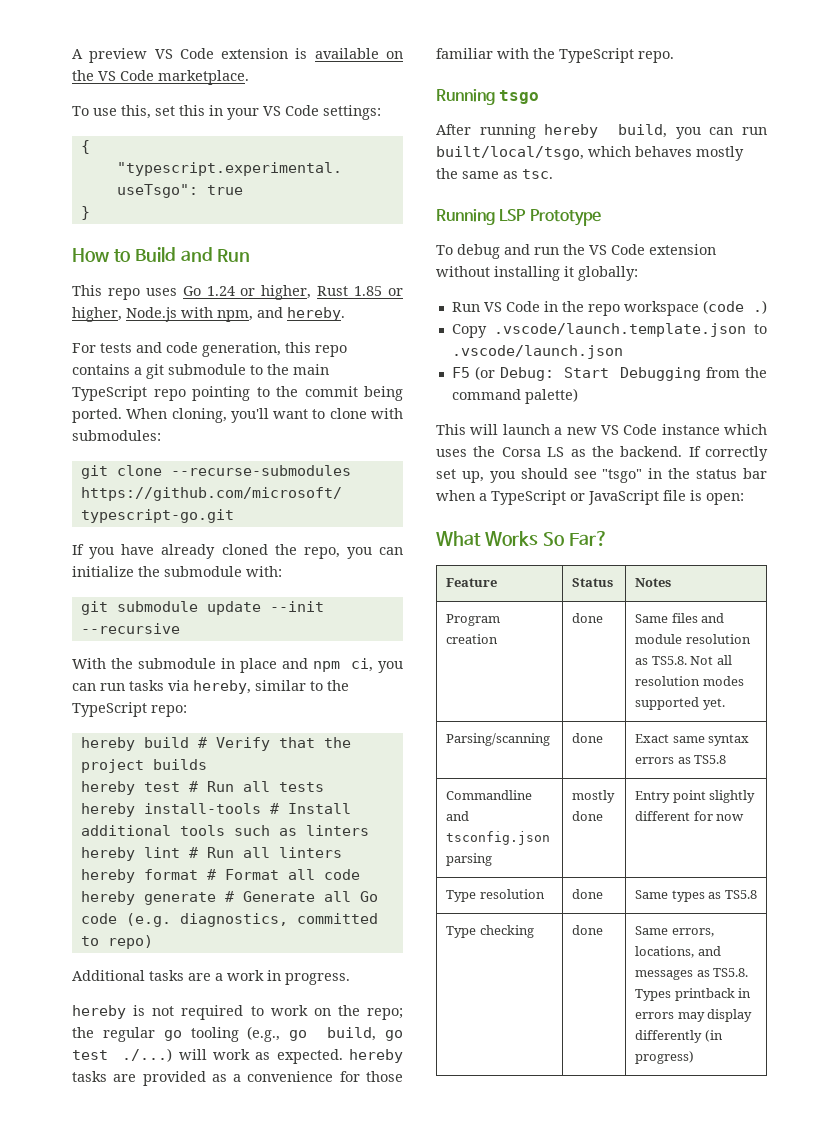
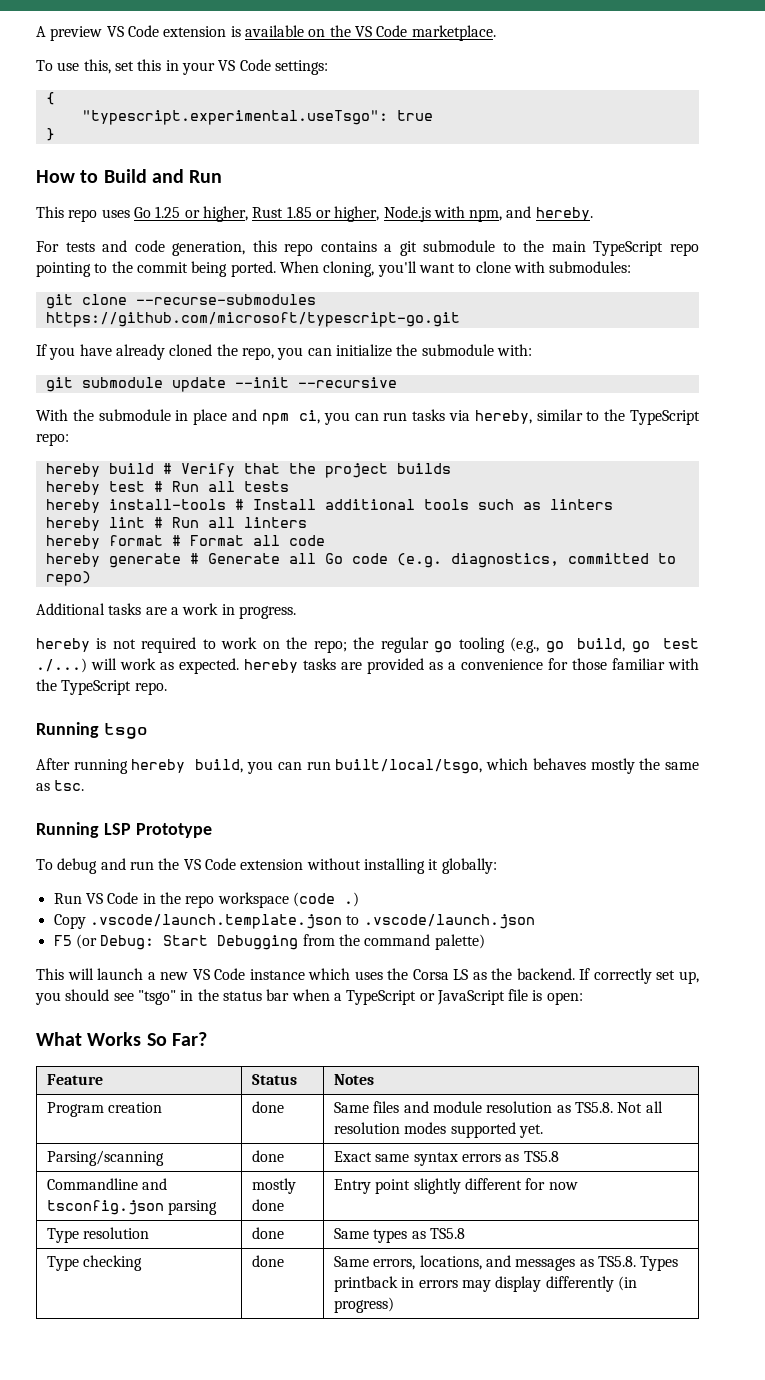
- This repo uses Go 1.24 or higher, Rust 1.85 or higher, Node.js with npm, and hereby.
+ This repo uses Go 1.25 or higher, Rust 1.85 or higher, Node.js with npm, and hereby.

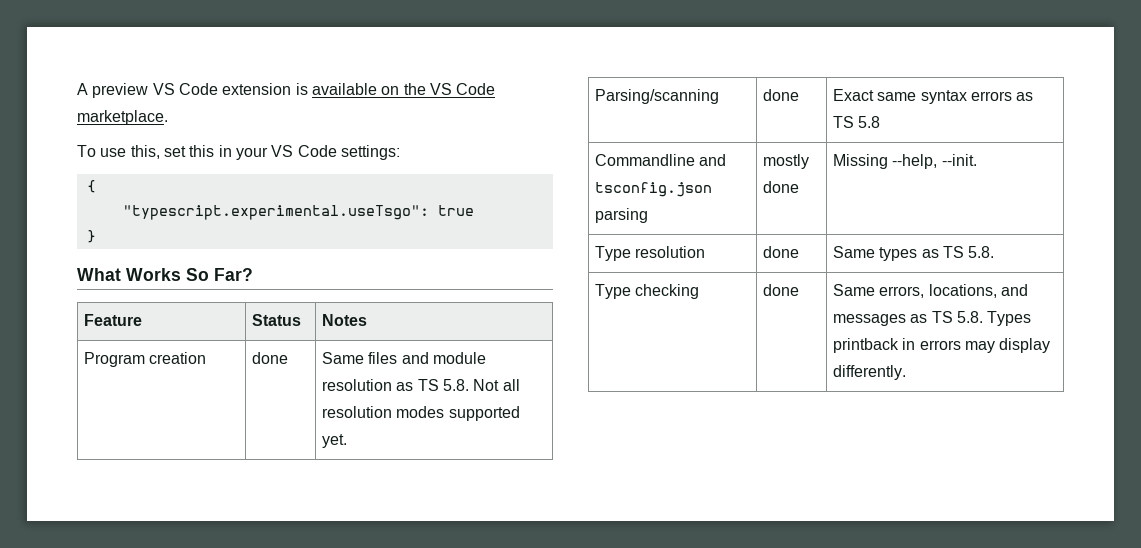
- How to Build and Run
- This repo uses Go 1.25 or higher, Rust 1.85 or higher, Node.js with npm, and hereby.
- For tests and code generation, this repo contains a git submodule to the main TypeScript repo pointing to the commit being ported. When cloning, you'll want to clone with submodules:
- git clone --recurse-submodules https://github.com/microsoft/typescript-go.git
- If you have already cloned the repo, you can initialize the submodule with:
- git submodule update --init --recursive
- With the submodule in place and npm ci, you can run tasks via hereby, similar to the TypeScript repo:
- hereby build # Verify that the project builds
- hereby test # Run all tests
- hereby install-tools # Install additional tools such as linters
- hereby lint # Run all linters
- hereby format # Format all code
- hereby generate # Generate all Go code (e.g. diagnostics, committed to repo)
- Additional tasks are a work in progress.
- hereby is not required to work on the repo; the regular go tooling (e.g., go build, go test ./...) will work as expected. hereby tasks are provided as a convenience for those familiar with the TypeScript repo.
- Running tsgo
- After running hereby build, you can run built/local/tsgo, which behaves mostly the same as tsc.
- Running LSP Prototype
- To debug and run the VS Code extension without installing it globally:
- Run VS Code in the repo workspace (code .)
- Copy .vscode/launch.template.json to .vscode/launch.json
- F5 (or Debug: Start Debugging from the command palette)
- This will launch a new VS Code instance which uses the Corsa LS as the backend. If correctly set up, you should see "tsgo" in the status bar when a TypeScript or JavaScript file is open:
- Program creation | done | Same files and module resolution as TS5.8. Not all resolution modes supported yet.
+ Program creation | done | Same files and module resolution as TS 5.8. Not all resolution modes supported yet.
- Parsing/scanning | done | Exact same syntax errors as TS5.8
+ Parsing/scanning | done | Exact same syntax errors as TS 5.8
- Commandline and tsconfig.json parsing | mostly done | Entry point slightly different for now
+ Commandline and tsconfig.json parsing | mostly done | Missing --help, --init.
- Type resolution | done | Same types as TS5.8
+ Type resolution | done | Same types as TS 5.8.
- Type checking | done | Same errors, locations, and messages as TS5.8. Types printback in errors may display differently (in progress)
+ Type checking | done | Same errors, locations, and messages as TS 5.8. Types printback in errors may display differently.

